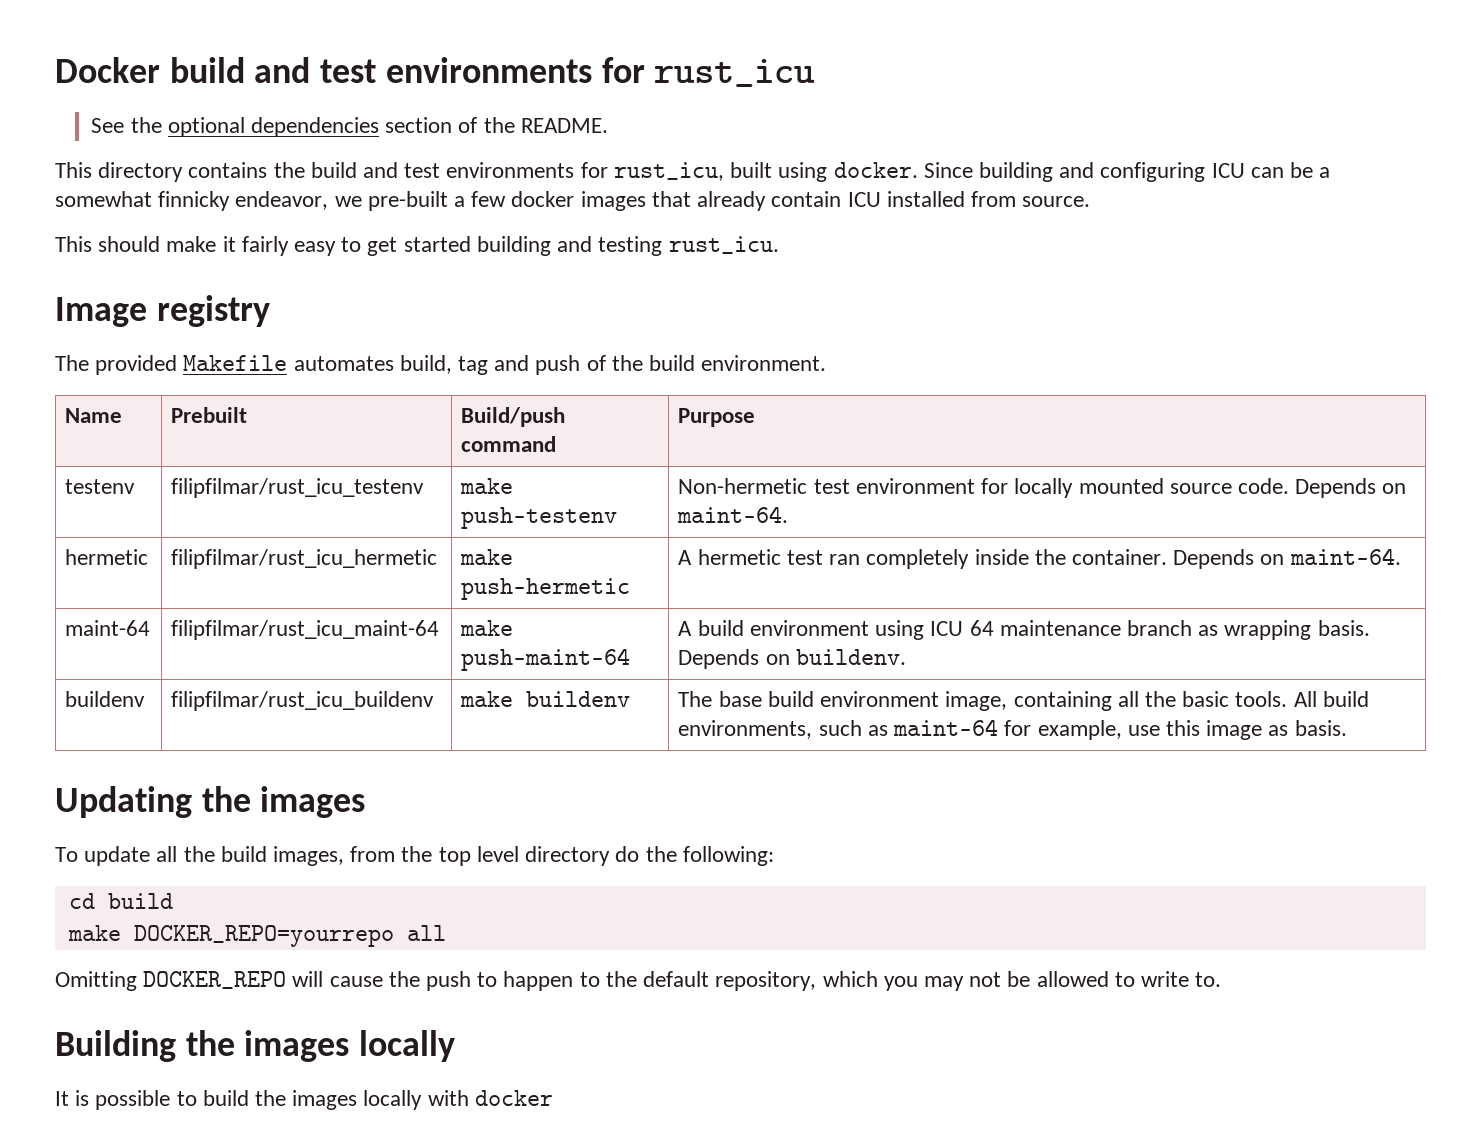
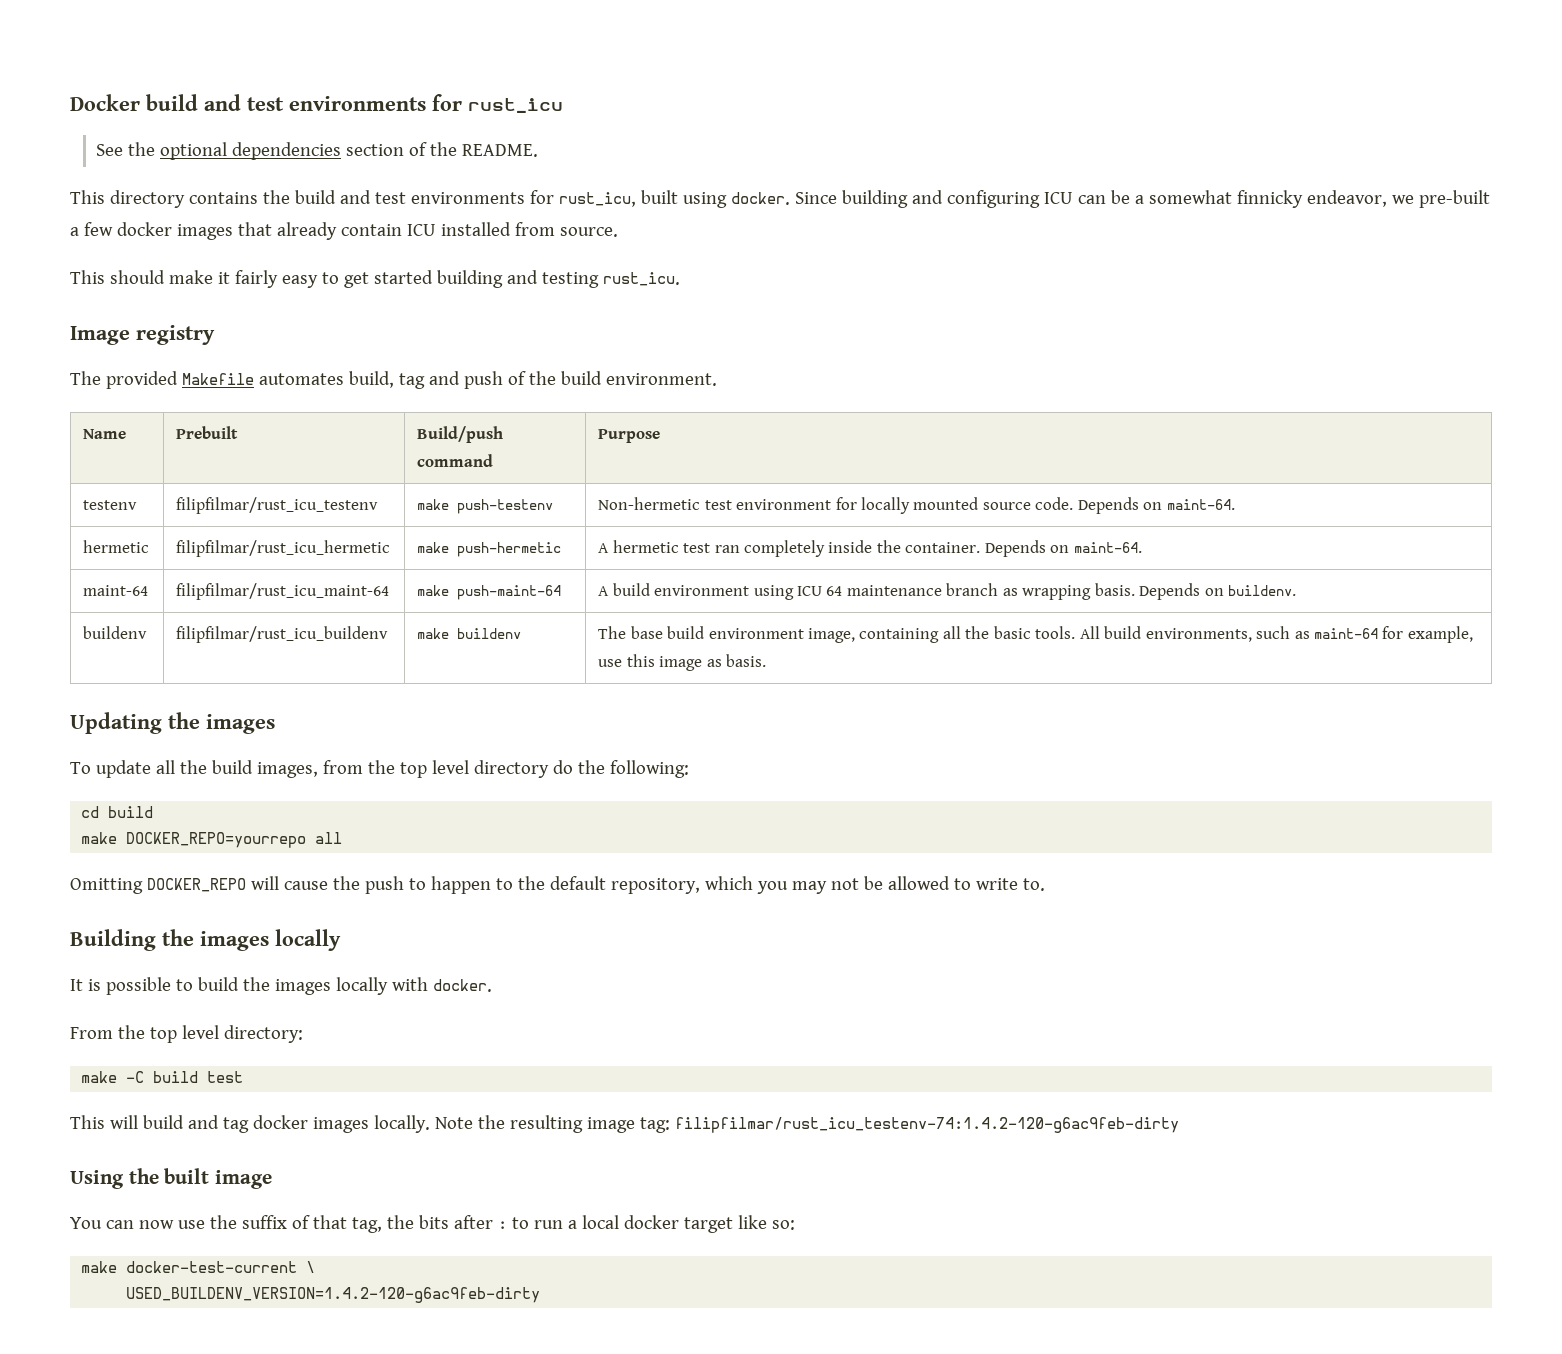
- It is possible to build the images locally with docker
+ It is possible to build the images locally with docker.
+ From the top level directory:
+ make -C build test
+ This will build and tag docker images locally. Note the resulting image tag: filipfilmar/rust_icu_testenv-74:1.4.2-120-g6ac9feb-dirty
+ Using the built image
+ You can now use the suffix of that tag, the bits after : to run a local docker target like so:
+ make docker-test-current \
+ USED_BUILDENV_VERSION=1.4.2-120-g6ac9feb-dirty

